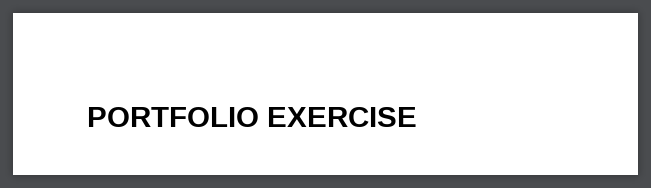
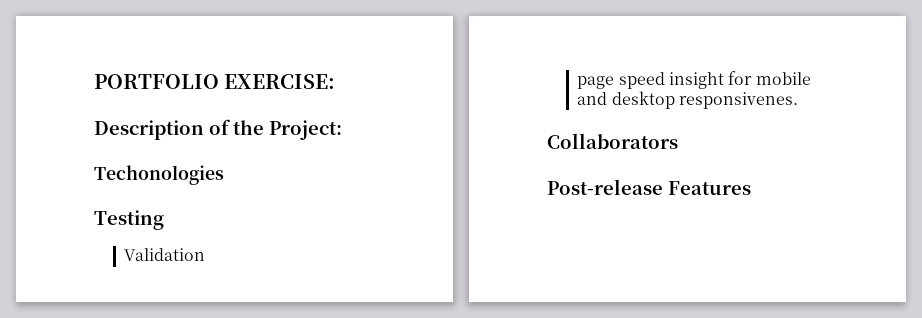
- PORTFOLIO EXERCISE
+ PORTFOLIO EXERCISE:
+ Description of the Project:
+ Techonologies
+ Testing
+ Validation
+ page speed insight for mobile and desktop responsivenes.
+ Collaborators
+ Post-release Features

